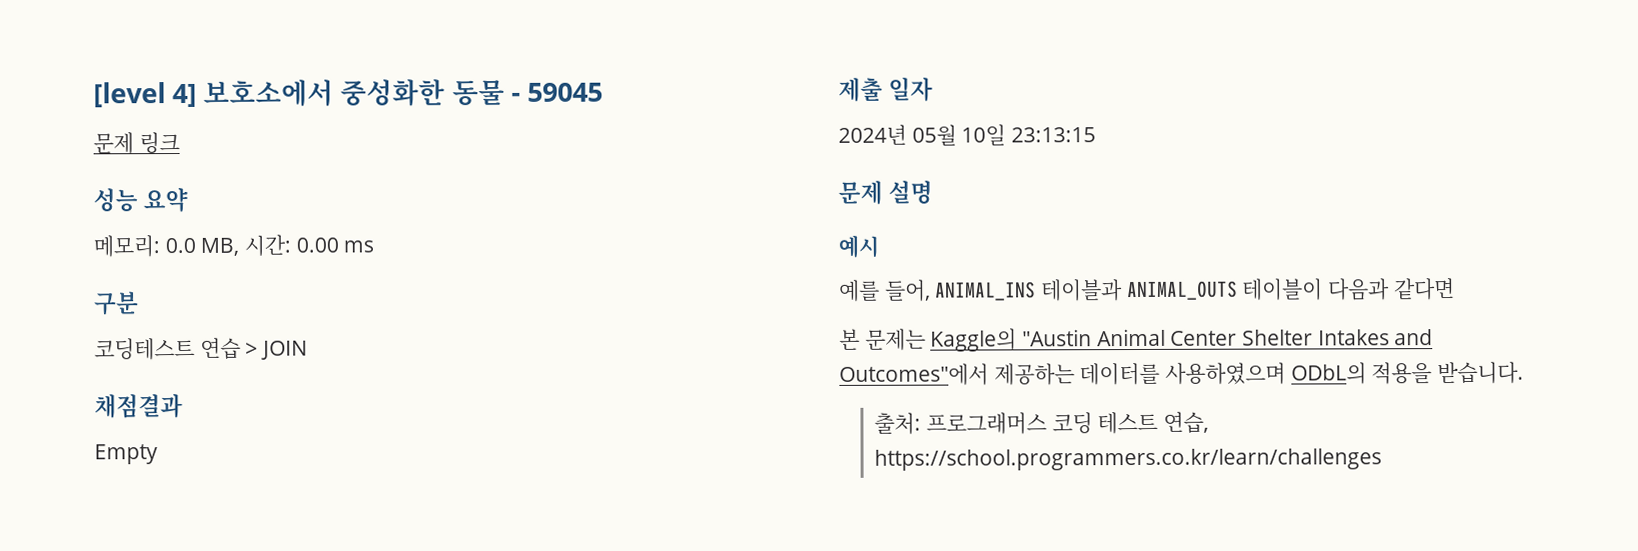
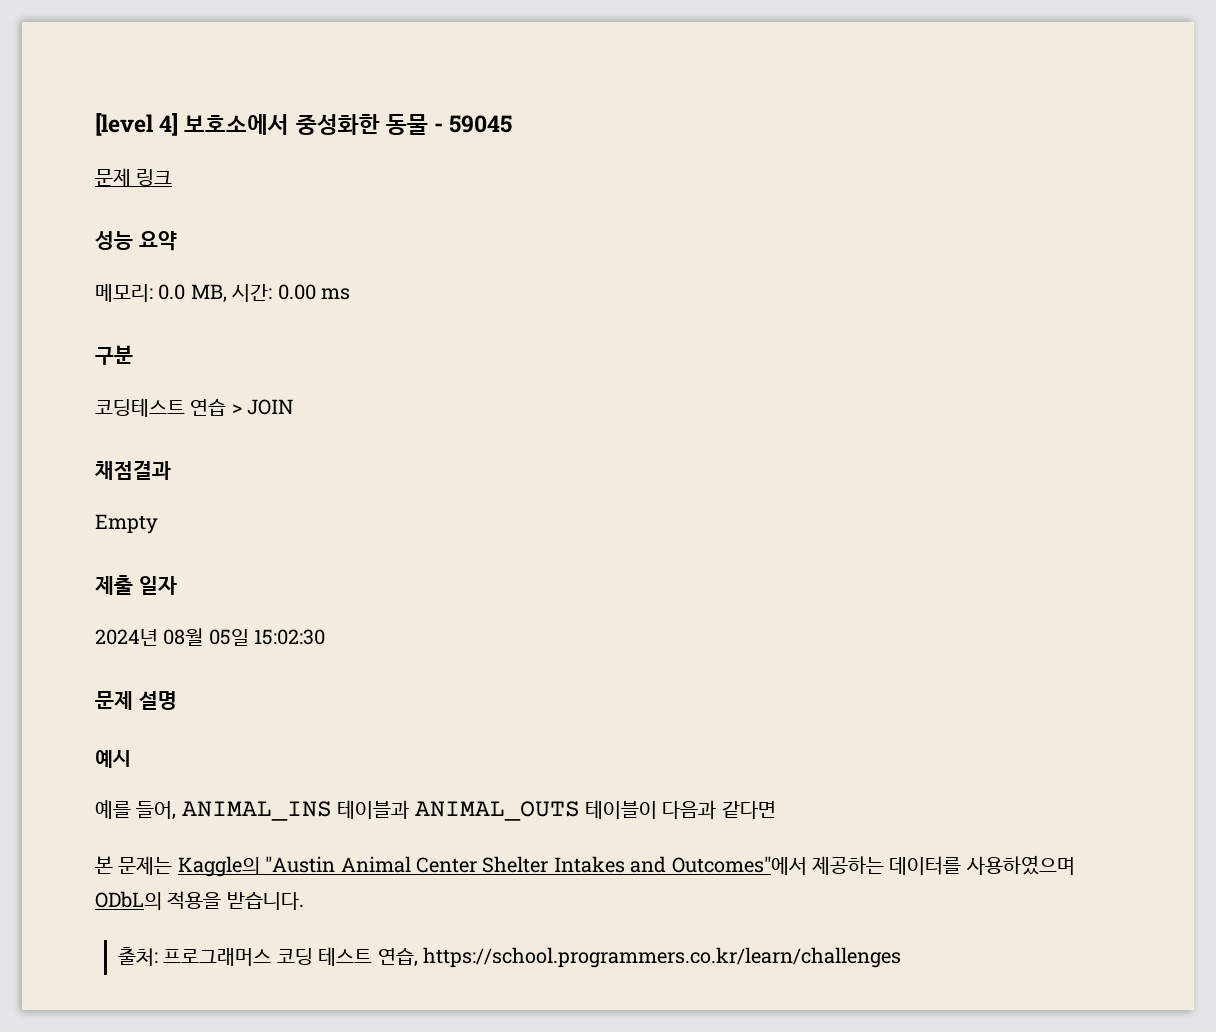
- 2024년 05월 10일 23:13:15
+ 2024년 08월 05일 15:02:30

